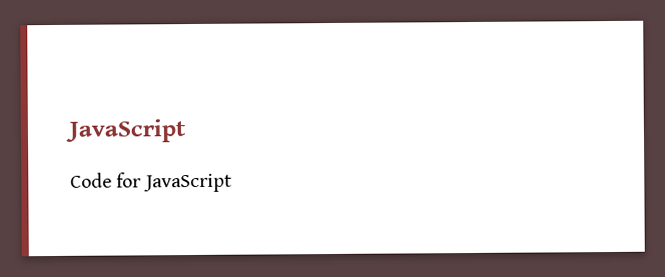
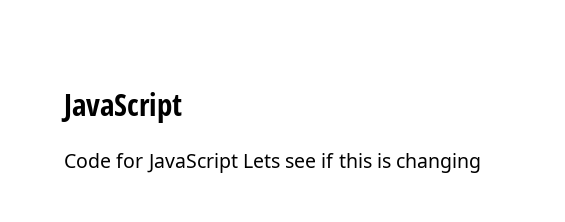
- Code for JavaScript
+ Code for JavaScript Lets see if this is changing

